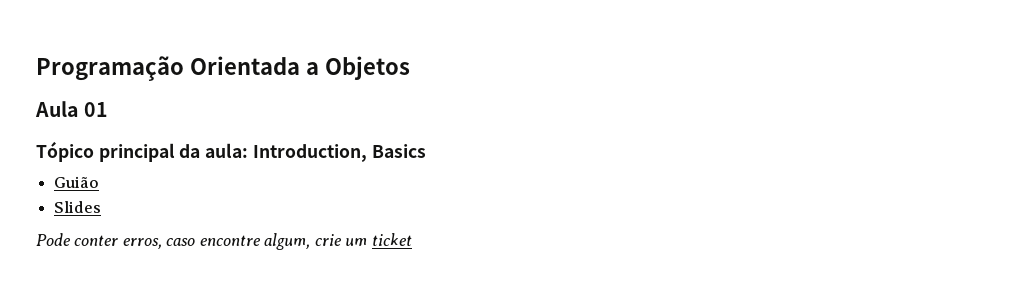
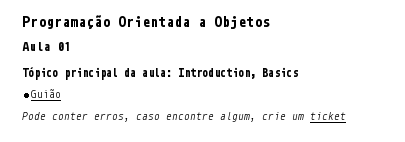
- Slides

